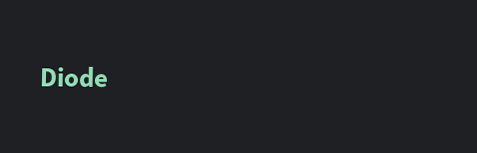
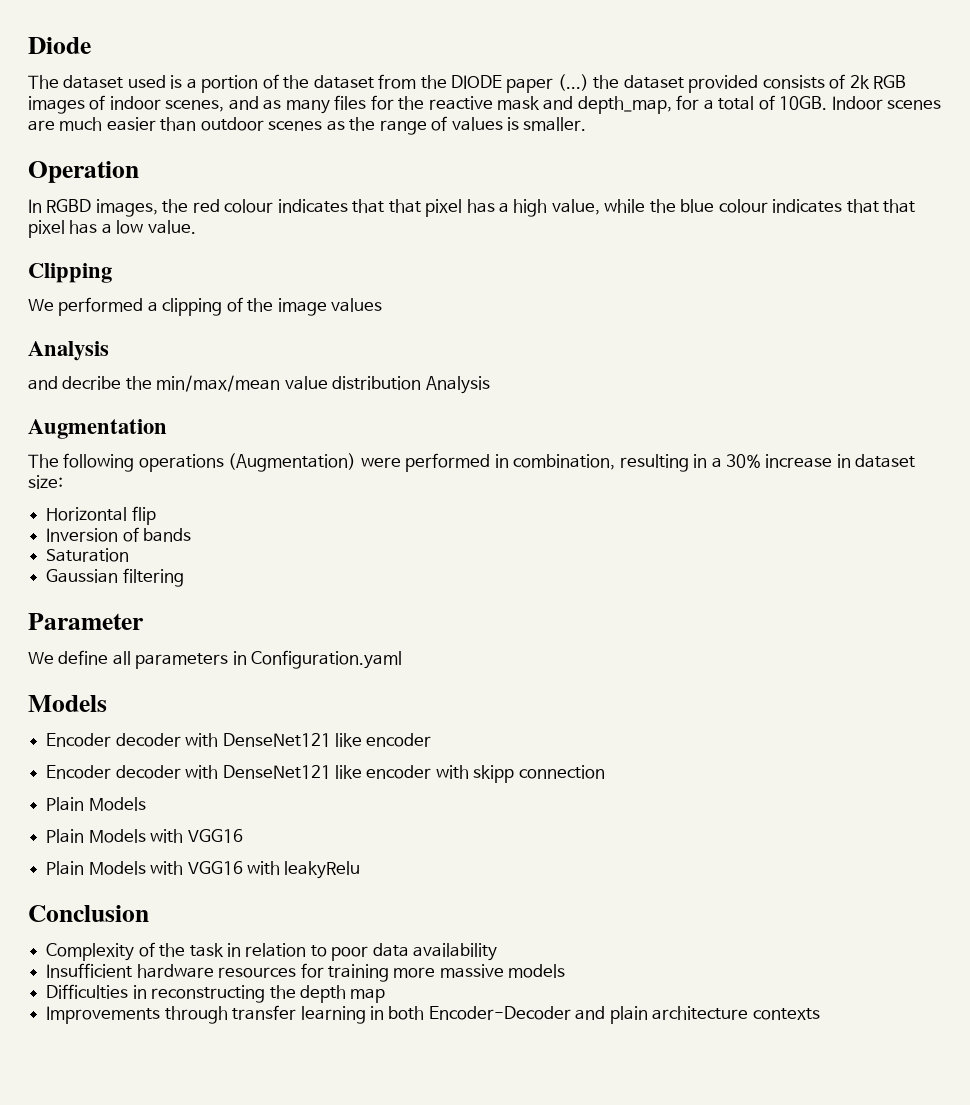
+ The dataset used is a portion of the dataset from the DIODE paper (...) the dataset provided consists of 2k RGB images of indoor scenes, and as many files for the reactive mask and depth_map, for a total of 10GB. Indoor scenes are much easier than outdoor scenes as the range of values is smaller.
+ Operation
+ In RGBD images, the red colour indicates that that pixel has a high value, while the blue colour indicates that that pixel has a low value.
+ Clipping
+ We performed a clipping of the image values
+ Analysis
+ and decribe the min/max/mean value distribution Analysis
+ Augmentation
+ The following operations (Augmentation) were performed in combination, resulting in a 30% increase in dataset size:
+ Horizontal flip
+ Inversion of bands
+ Saturation
+ Gaussian filtering
+ Parameter
+ We define all parameters in Configuration.yaml
+ Models
+ Encoder decoder with DenseNet121 like encoder
+ Encoder decoder with DenseNet121 like encoder with skipp connection
+ Plain Models
+ Plain Models with VGG16
+ Plain Models with VGG16 with leakyRelu
+ Conclusion
+ Complexity of the task in relation to poor data availability
+ Insufficient hardware resources for training more massive models
+ Difficulties in reconstructing the depth map
+ Improvements through transfer learning in both Encoder-Decoder and plain architecture contexts

